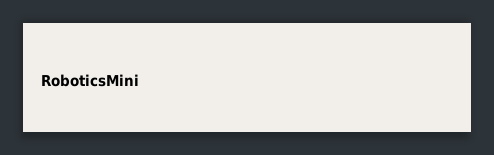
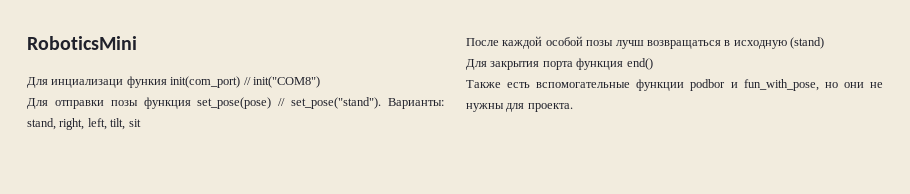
+ Для инциализаци функия init(com_port) // init("COM8")
+ Для отправки позы функция set_pose(pose) // set_pose("stand"). Варианты: stand, right, left, tilt, sit
+ После каждой особой позы лучш возвращаться в исходную (stand)
+ Для закрытия порта функция end()
+ Также есть вспомогательные функции podbor и fun_with_pose, но они не нужны для проекта.

